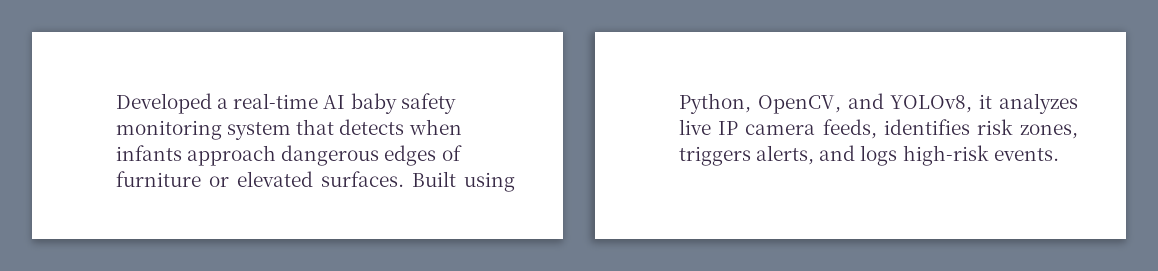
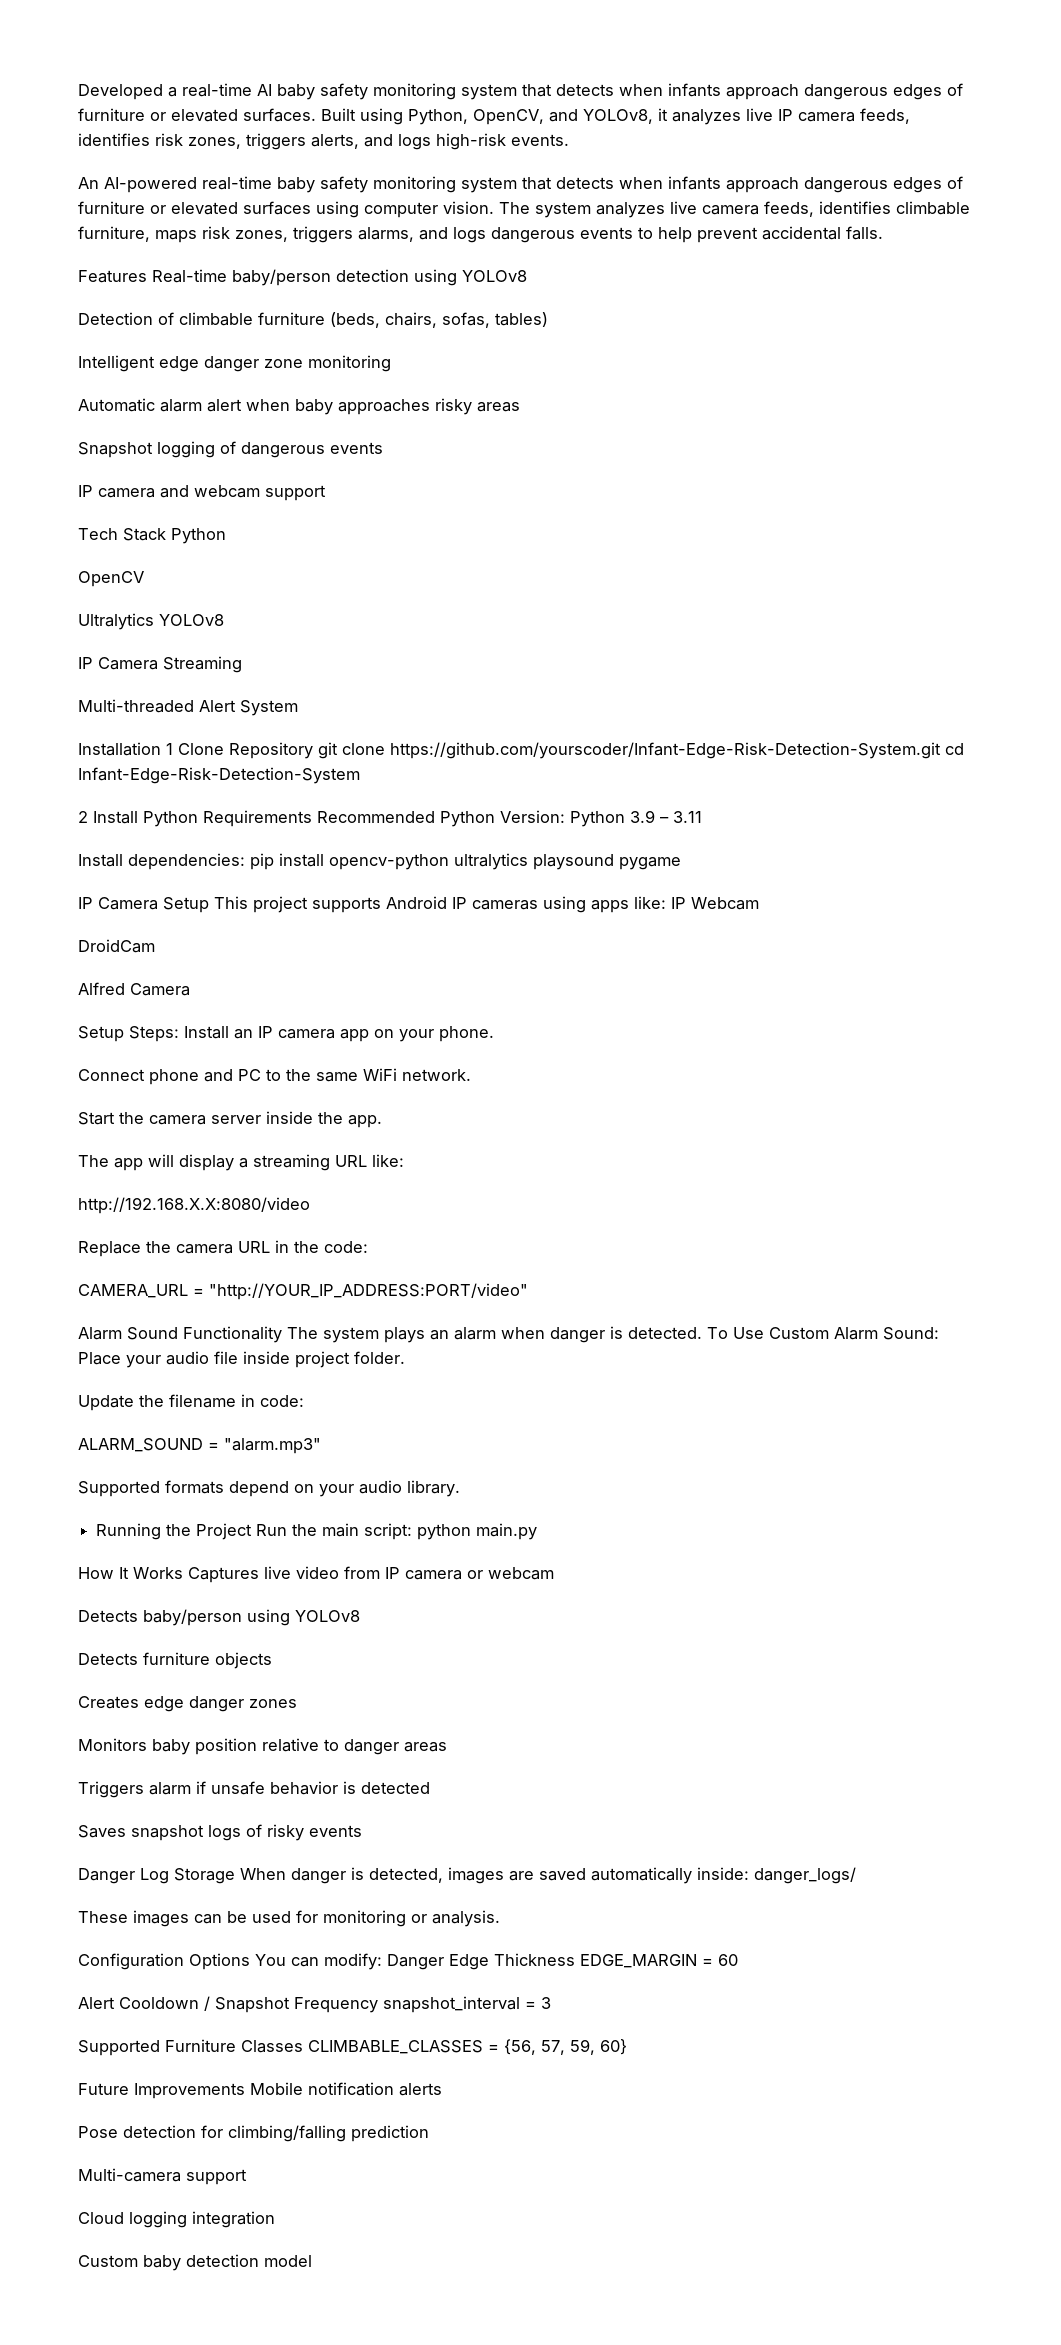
+ An AI-powered real-time baby safety monitoring system that detects when infants approach dangerous edges of furniture or elevated surfaces using computer vision. The system analyzes live camera feeds, identifies climbable furniture, maps risk zones, triggers alarms, and logs dangerous events to help prevent accidental falls.
+ Features Real-time baby/person detection using YOLOv8
+ Detection of climbable furniture (beds, chairs, sofas, tables)
+ Intelligent edge danger zone monitoring
+ Automatic alarm alert when baby approaches risky areas
+ Snapshot logging of dangerous events
+ IP camera and webcam support
+ Tech Stack Python
+ OpenCV
+ Ultralytics YOLOv8
+ IP Camera Streaming
+ Multi-threaded Alert System
+ Installation 1 Clone Repository git clone https://github.com/yourscoder/Infant-Edge-Risk-Detection-System.git cd Infant-Edge-Risk-Detection-System
+ 2 Install Python Requirements Recommended Python Version: Python 3.9 – 3.11
+ Install dependencies: pip install opencv-python ultralytics playsound pygame
+ IP Camera Setup This project supports Android IP cameras using apps like: IP Webcam
+ DroidCam
+ Alfred Camera
+ Setup Steps: Install an IP camera app on your phone.
+ Connect phone and PC to the same WiFi network.
+ Start the camera server inside the app.
+ The app will display a streaming URL like:
+ http://192.168.X.X:8080/video
+ Replace the camera URL in the code:
+ CAMERA_URL = "http://YOUR_IP_ADDRESS:PORT/video"
+ Alarm Sound Functionality The system plays an alarm when danger is detected. To Use Custom Alarm Sound: Place your audio file inside project folder.
+ Update the filename in code:
+ ALARM_SOUND = "alarm.mp3"
+ Supported formats depend on your audio library.
+ Running the Project Run the main script: python main.py
+ How It Works Captures live video from IP camera or webcam
+ Detects baby/person using YOLOv8
+ Detects furniture objects
+ Creates edge danger zones
+ Monitors baby position relative to danger areas
+ Triggers alarm if unsafe behavior is detected
+ Saves snapshot logs of risky events
+ Danger Log Storage When danger is detected, images are saved automatically inside: danger_logs/
+ These images can be used for monitoring or analysis.
+ Configuration Options You can modify: Danger Edge Thickness EDGE_MARGIN = 60
+ Alert Cooldown / Snapshot Frequency snapshot_interval = 3
+ Supported Furniture Classes CLIMBABLE_CLASSES = {56, 57, 59, 60}
+ Future Improvements Mobile notification alerts
+ Pose detection for climbing/falling prediction
+ Multi-camera support
+ Cloud logging integration
+ Custom baby detection model

